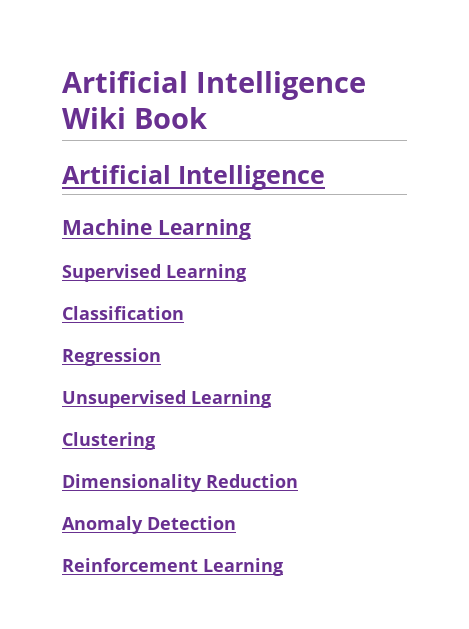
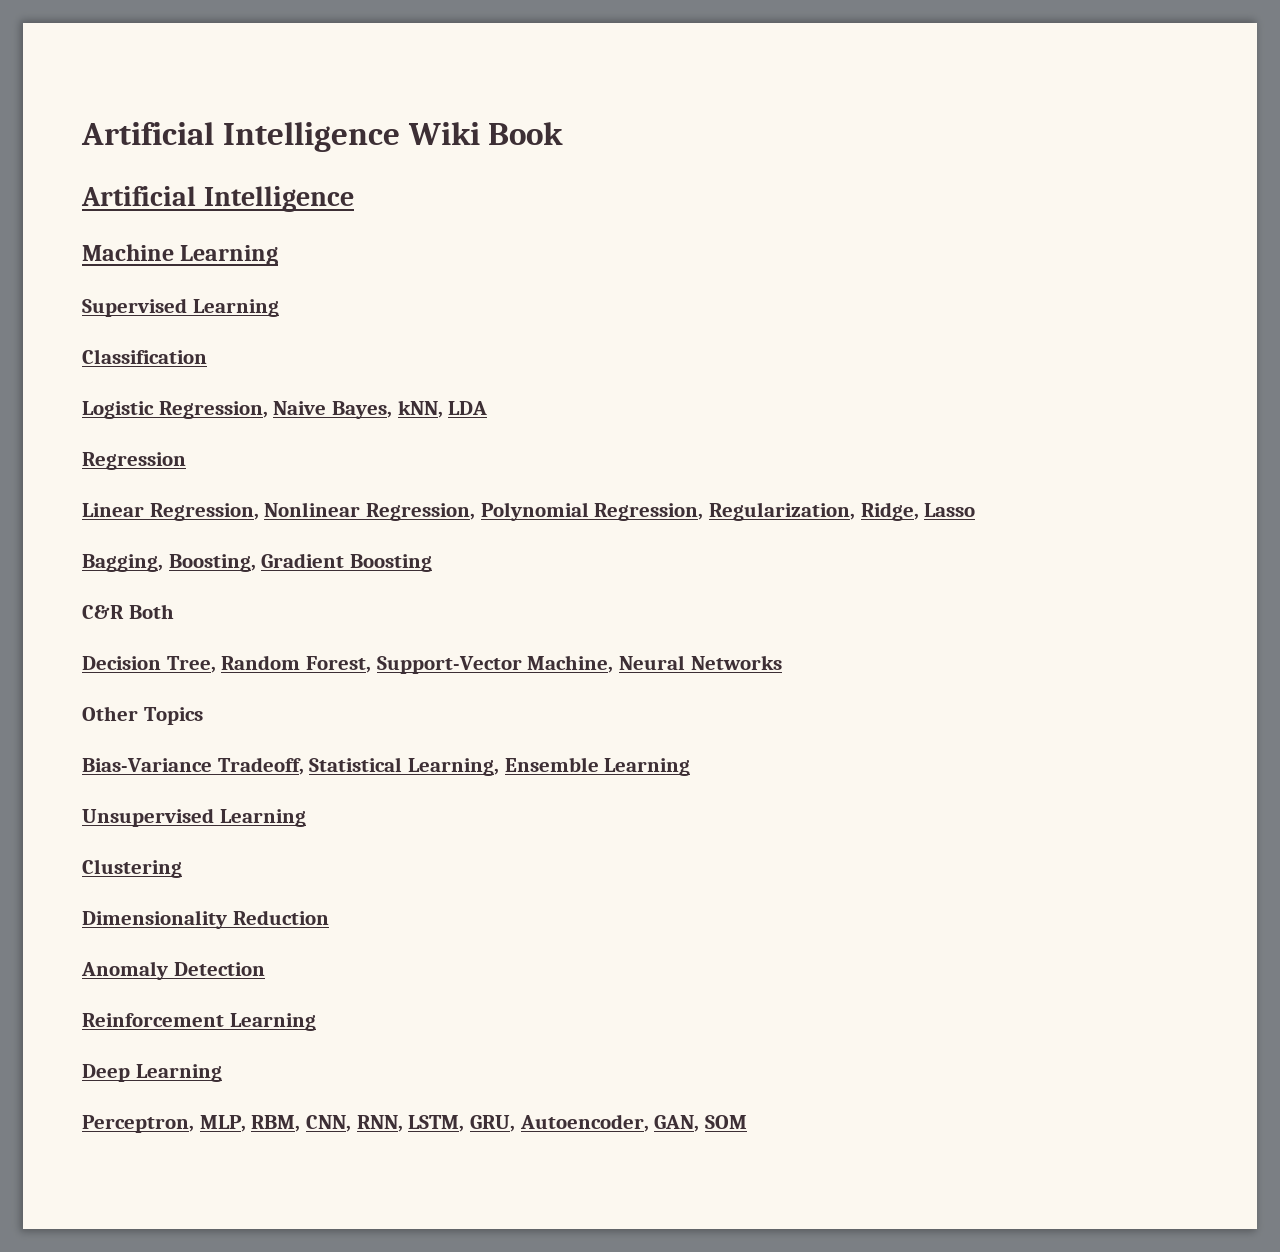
+ Logistic Regression, Naive Bayes, kNN, LDA
  Regression
+ Linear Regression, Nonlinear Regression, Polynomial Regression, Regularization, Ridge, Lasso
+ Bagging, Boosting, Gradient Boosting
+ C&R Both
+ Decision Tree, Random Forest, Support-Vector Machine, Neural Networks
+ Other Topics
+ Bias-Variance Tradeoff, Statistical Learning, Ensemble Learning
+ Deep Learning
+ Perceptron, MLP, RBM, CNN, RNN, LSTM, GRU, Autoencoder, GAN, SOM

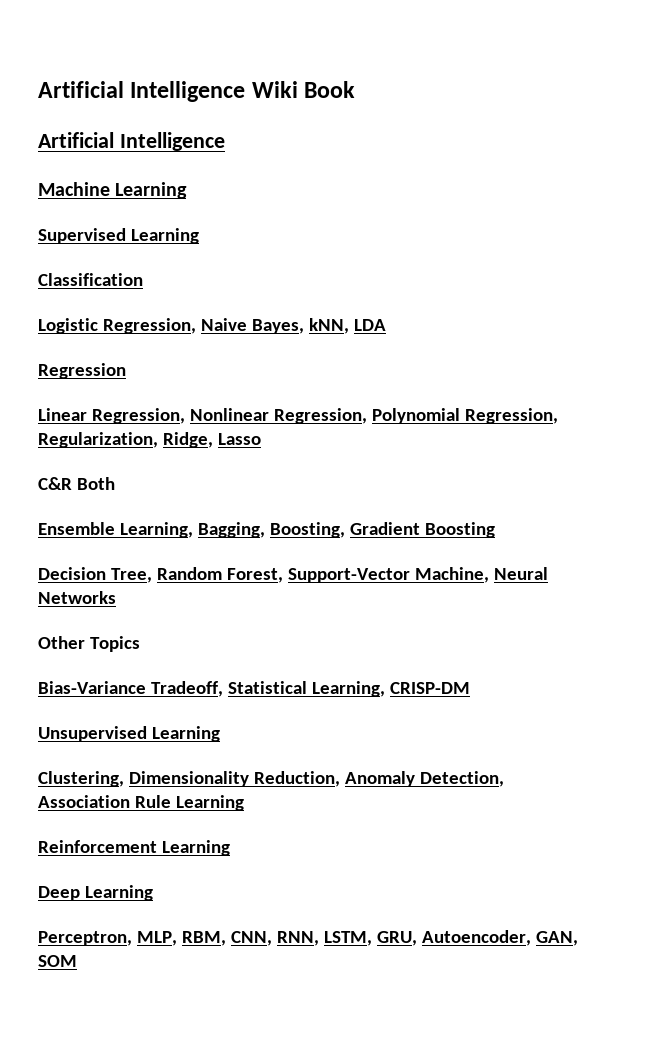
- Bagging, Boosting, Gradient Boosting
+ C&R Both
+ Ensemble Learning, Bagging, Boosting, Gradient Boosting
- C&R Both
- Bias-Variance Tradeoff, Statistical Learning, Ensemble Learning
+ Bias-Variance Tradeoff, Statistical Learning, CRISP-DM
- Clustering
- Dimensionality Reduction
- Anomaly Detection
+ Clustering, Dimensionality Reduction, Anomaly Detection, Association Rule Learning

